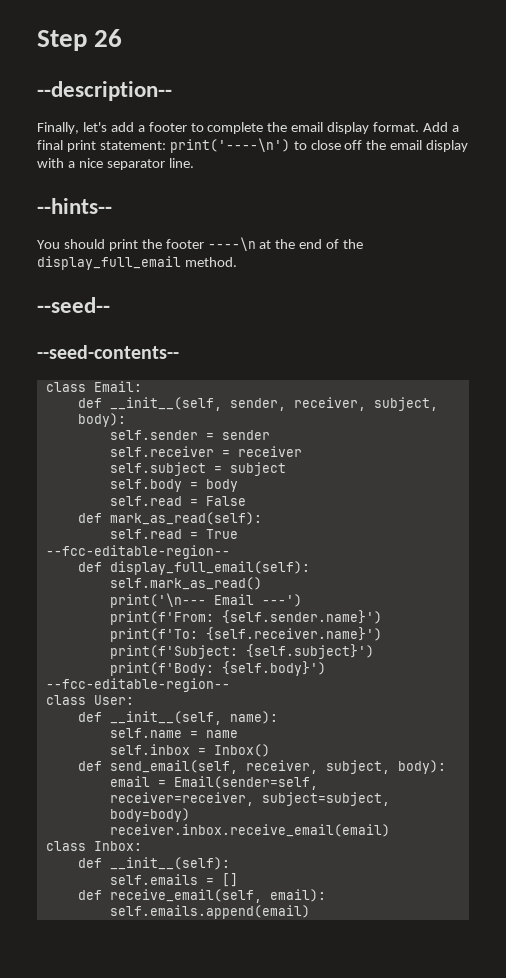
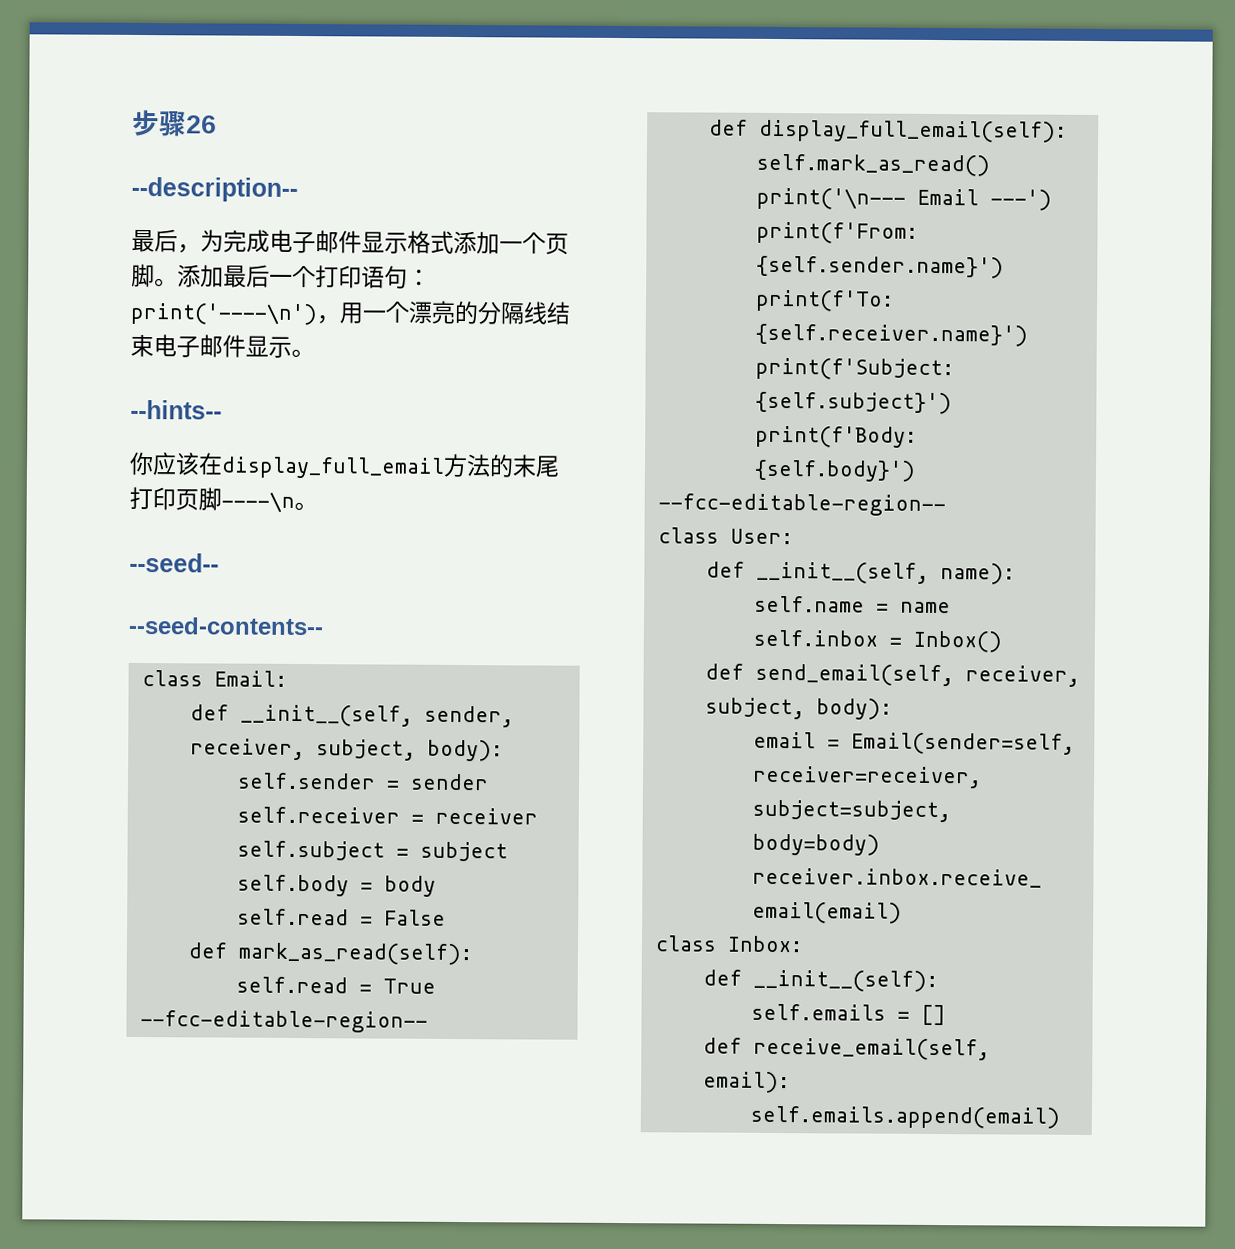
- Step 26
+ 步骤26
- Finally, let's add a footer to complete the email display format. Add a final print statement: print('----\n') to close off the email display with a nice separator line.
+ 最后，为完成电子邮件显示格式添加一个页脚。添加最后一个打印语句：print('----\n')，用一个漂亮的分隔线结束电子邮件显示。
  --hints--
- You should print the footer ----\n at the end of the display_full_email method.
+ 你应该在display_full_email方法的末尾打印页脚----\n。

